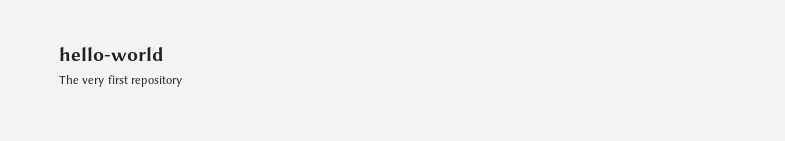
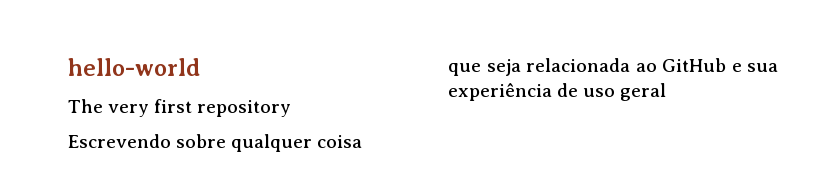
+ Escrevendo sobre qualquer coisa que seja relacionada ao GitHub e sua experiência de uso geral

